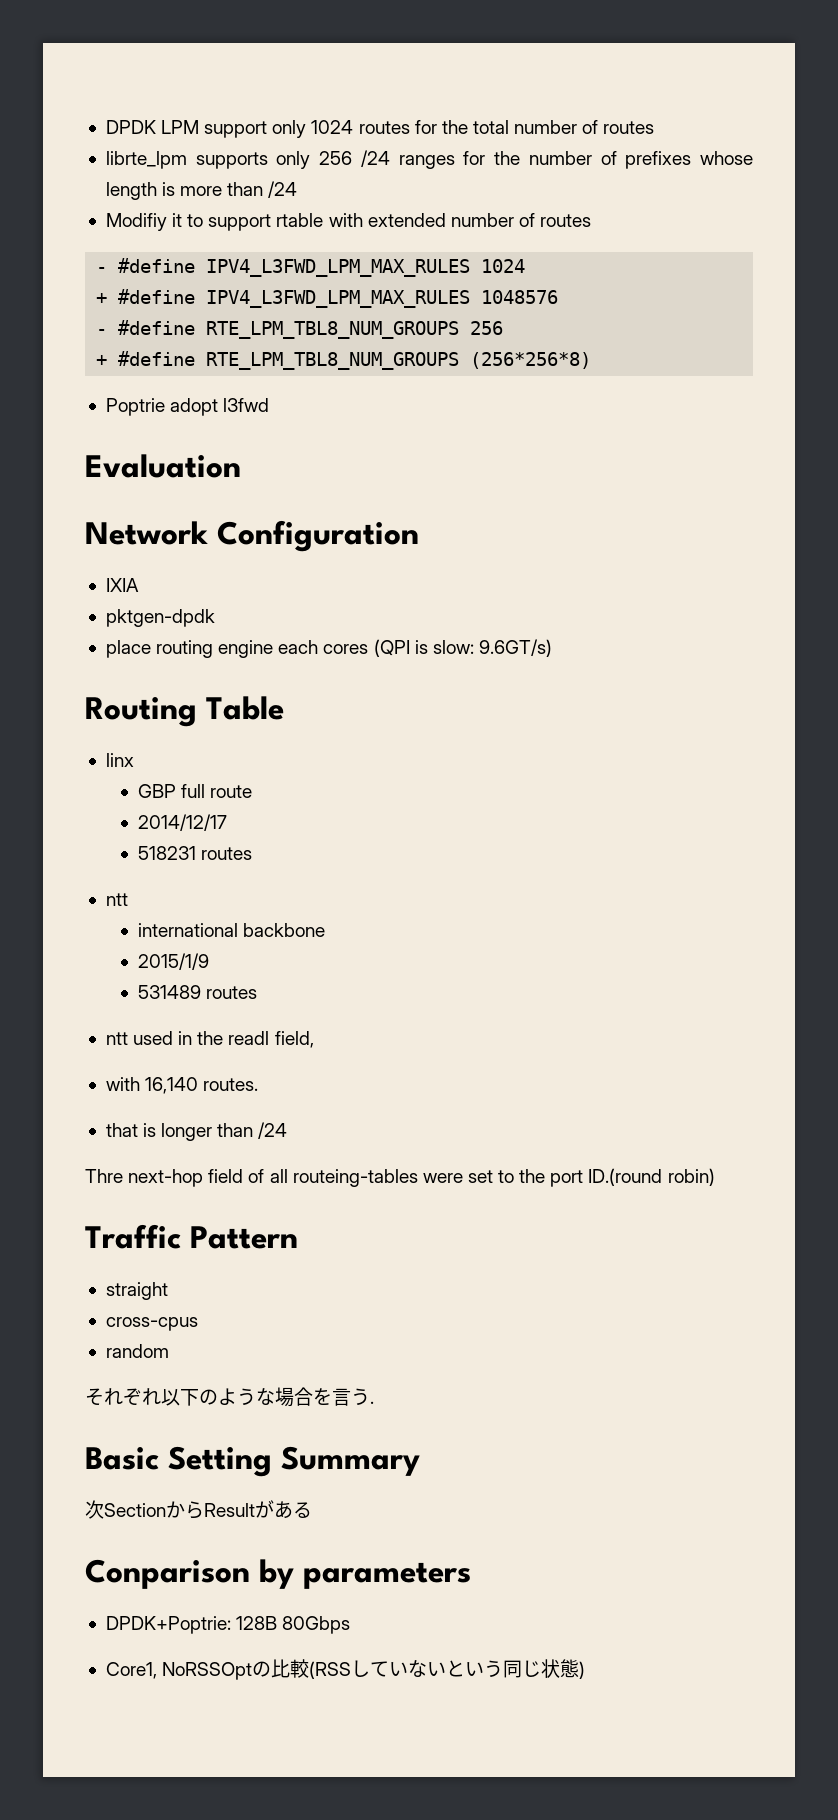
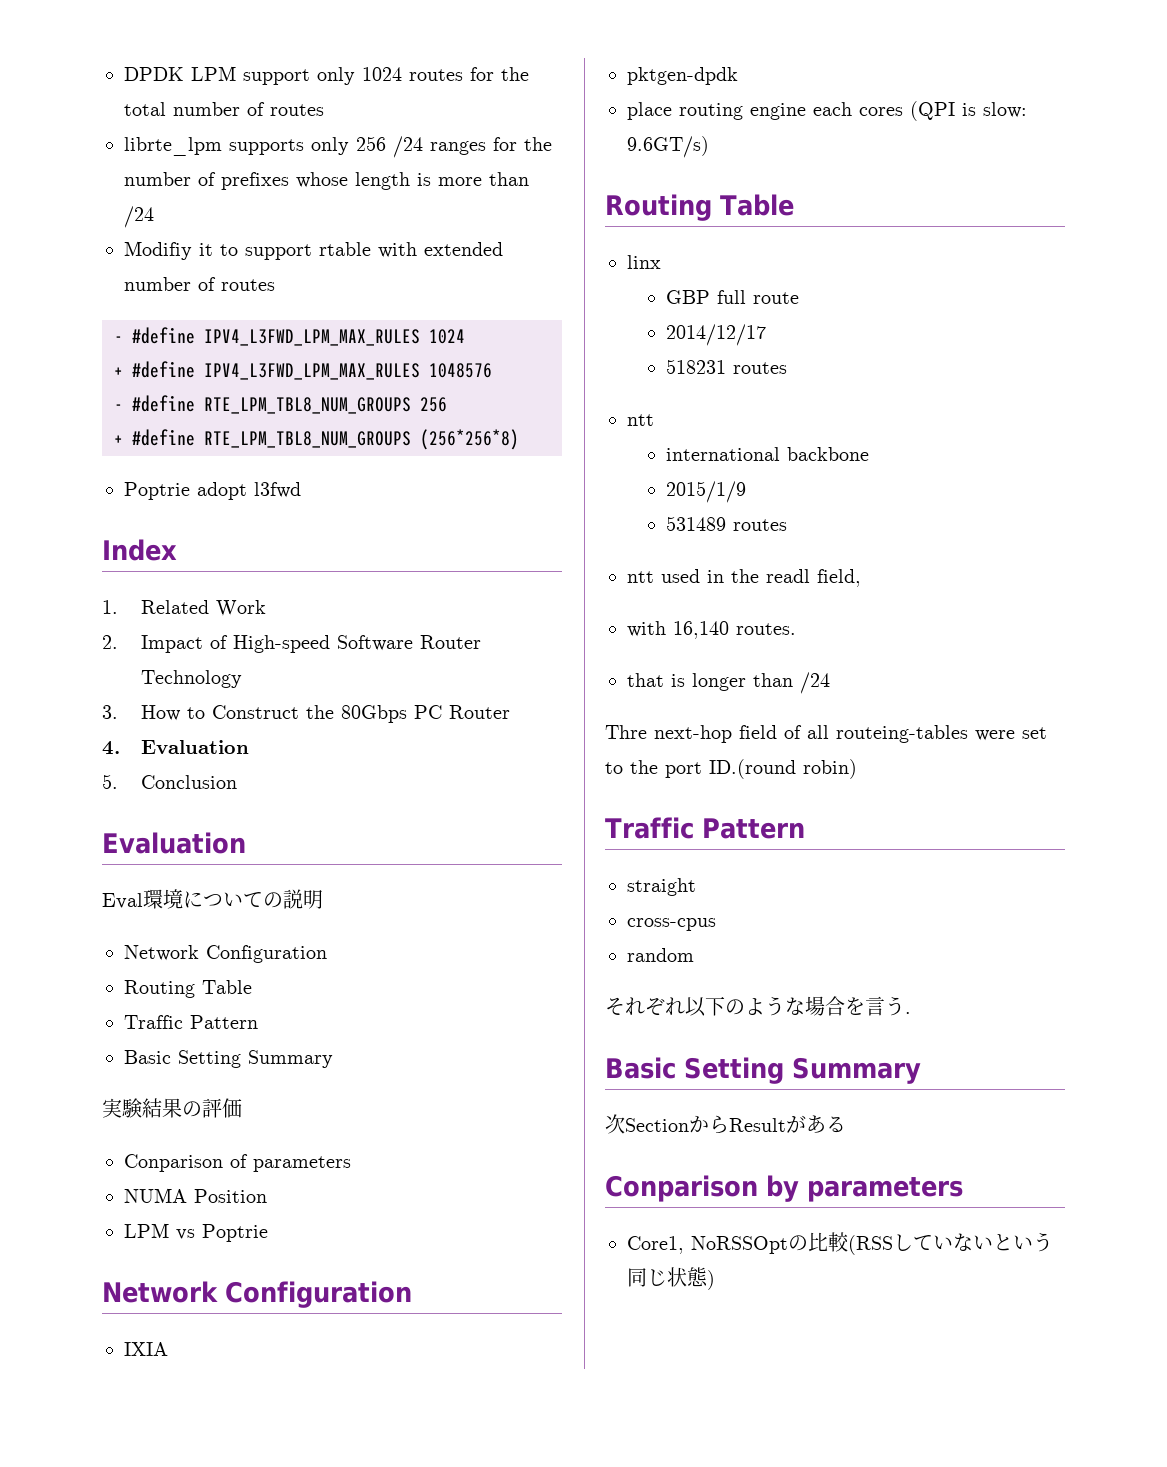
+ Index
+ 1. Related Work
+ 2. Impact of High-speed Software Router Technology
+ 3. How to Construct the 80Gbps PC Router
+ 4. Evaluation
+ 5. Conclusion
  Evaluation
+ Eval環境についての説明
+ Network Configuration
+ Routing Table
+ Traffic Pattern
+ Basic Setting Summary
+ 実験結果の評価
+ Conparison of parameters
+ NUMA Position
+ LPM vs Poptrie
- DPDK+Poptrie: 128B 80Gbps

